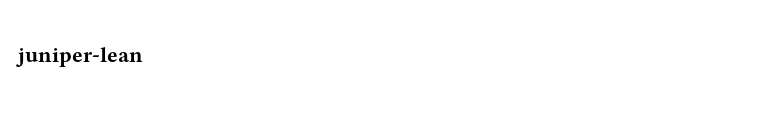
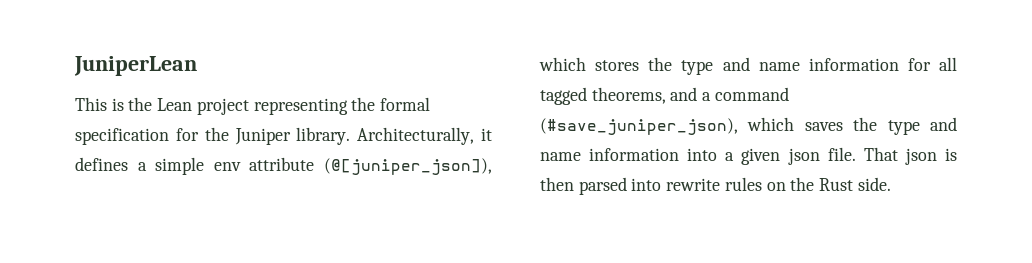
- juniper-lean
+ JuniperLean
+ This is the Lean project representing the formal specification for the Juniper library. Architecturally, it defines a simple env attribute (@[juniper_json]), which stores the type and name information for all tagged theorems, and a command (#save_juniper_json), which saves the type and name information into a given json file. That json is then parsed into rewrite rules on the Rust side.

